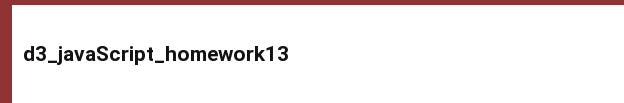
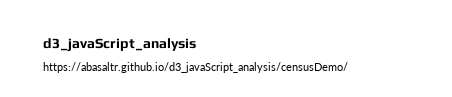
- d3_javaScript_homework13
+ d3_javaScript_analysis
+ https://abasaltr.github.io/d3_javaScript_analysis/censusDemo/

